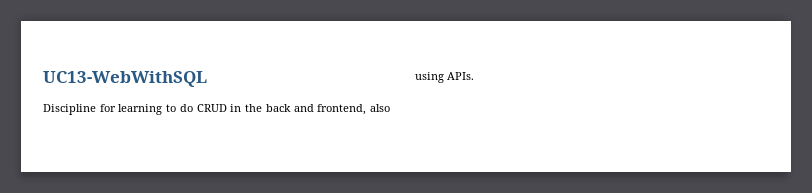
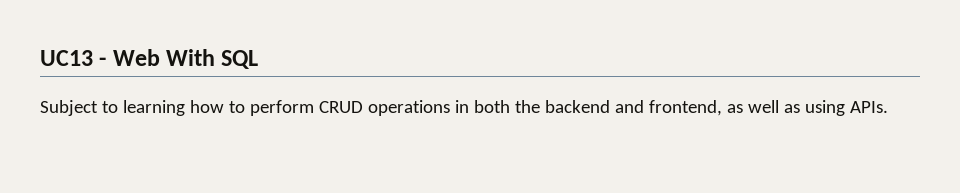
- UC13-WebWithSQL
- Discipline for learning to do CRUD in the back and frontend, also using APIs.
+ UC13 - Web With SQL
+ Subject to learning how to perform CRUD operations in both the backend and frontend, as well as using APIs.

